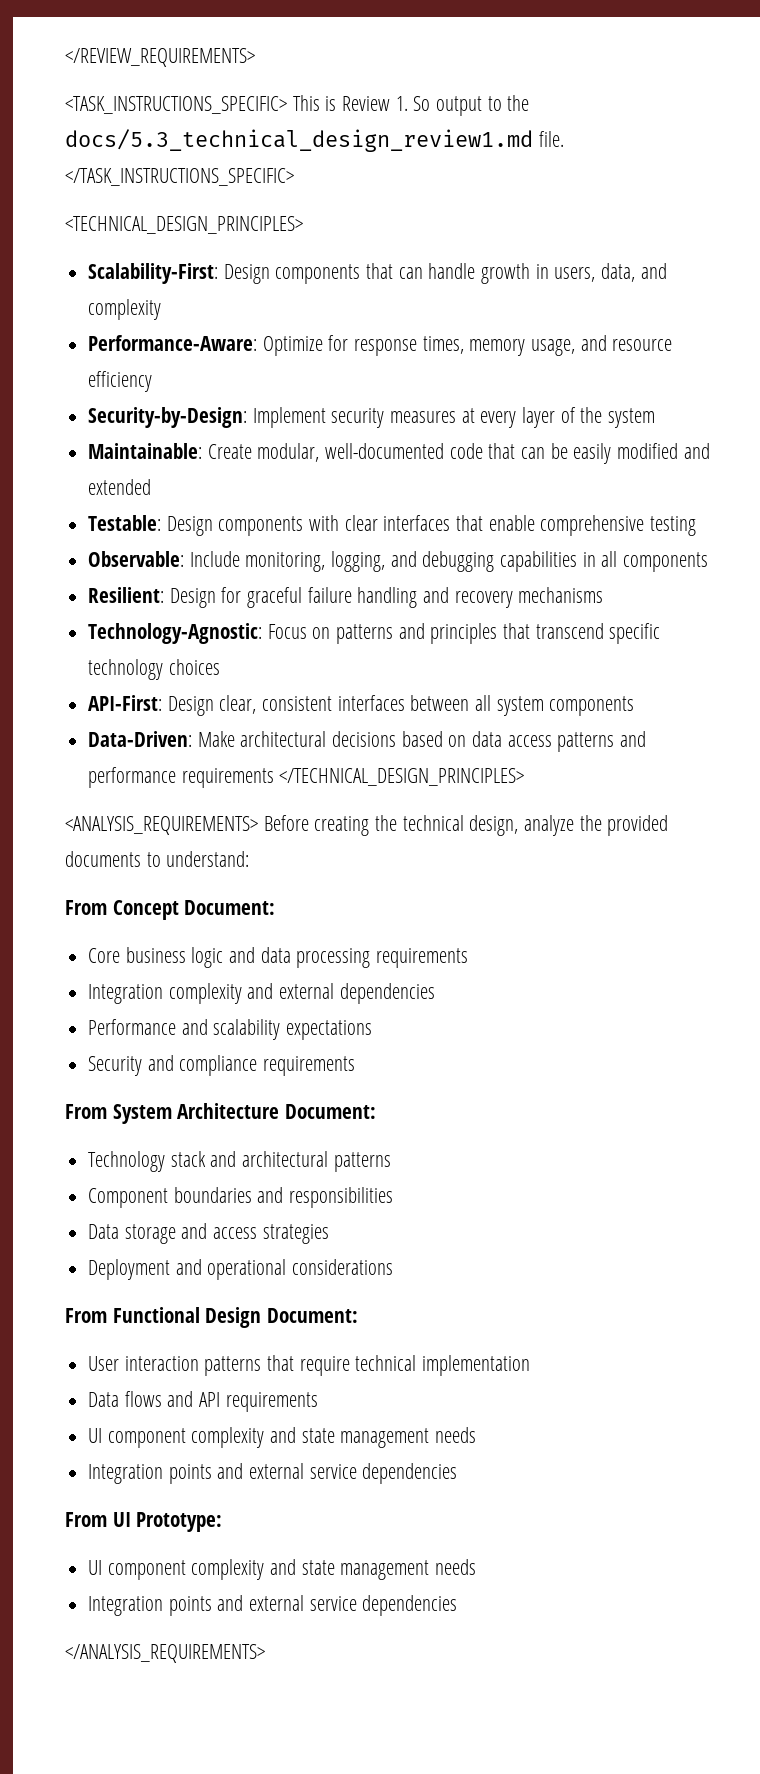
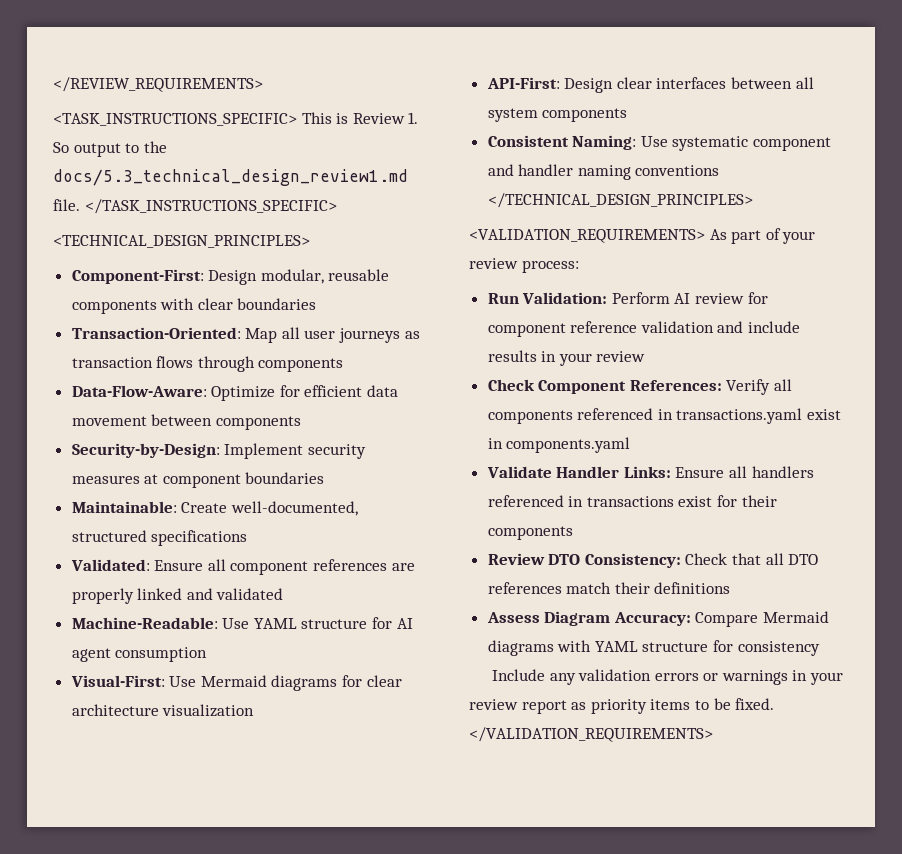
- Scalability-First: Design components that can handle growth in users, data, and complexity
- Performance-Aware: Optimize for response times, memory usage, and resource efficiency
+ Component-First: Design modular, reusable components with clear boundaries
+ Transaction-Oriented: Map all user journeys as transaction flows through components
+ Data-Flow-Aware: Optimize for efficient data movement between components
- Security-by-Design: Implement security measures at every layer of the system
- Maintainable: Create modular, well-documented code that can be easily modified and extended
- Testable: Design components with clear interfaces that enable comprehensive testing
- Observable: Include monitoring, logging, and debugging capabilities in all components
- Resilient: Design for graceful failure handling and recovery mechanisms
- Technology-Agnostic: Focus on patterns and principles that transcend specific technology choices
+ Security-by-Design: Implement security measures at component boundaries
+ Maintainable: Create well-documented, structured specifications
+ Validated: Ensure all component references are properly linked and validated
+ Machine-Readable: Use YAML structure for AI agent consumption
+ Visual-First: Use Mermaid diagrams for clear architecture visualization
- API-First: Design clear, consistent interfaces between all system components
+ API-First: Design clear interfaces between all system components
- Data-Driven: Make architectural decisions based on data access patterns and performance requirements </TECHNICAL_DESIGN_PRINCIPLES>
- <ANALYSIS_REQUIREMENTS> Before creating the technical design, analyze the provided documents to understand:
- From Concept Document:
- Core business logic and data processing requirements
- Integration complexity and external dependencies
- Performance and scalability expectations
- Security and compliance requirements
- From System Architecture Document:
- Technology stack and architectural patterns
- Component boundaries and responsibilities
- Data storage and access strategies
- Deployment and operational considerations
- From Functional Design Document:
- User interaction patterns that require technical implementation
- Data flows and API requirements
- UI component complexity and state management needs
- Integration points and external service dependencies
- From UI Prototype:
- UI component complexity and state management needs
- Integration points and external service dependencies
- </ANALYSIS_REQUIREMENTS>
+ Consistent Naming: Use systematic component and handler naming conventions </TECHNICAL_DESIGN_PRINCIPLES>
+ <VALIDATION_REQUIREMENTS> As part of your review process:
+ Run Validation: Perform AI review for component reference validation and include results in your review
+ Check Component References: Verify all components referenced in transactions.yaml exist in components.yaml
+ Validate Handler Links: Ensure all handlers referenced in transactions exist for their components
+ Review DTO Consistency: Check that all DTO references match their definitions
+ Assess Diagram Accuracy: Compare Mermaid diagrams with YAML structure for consistency
+ Include any validation errors or warnings in your review report as priority items to be fixed. </VALIDATION_REQUIREMENTS>

